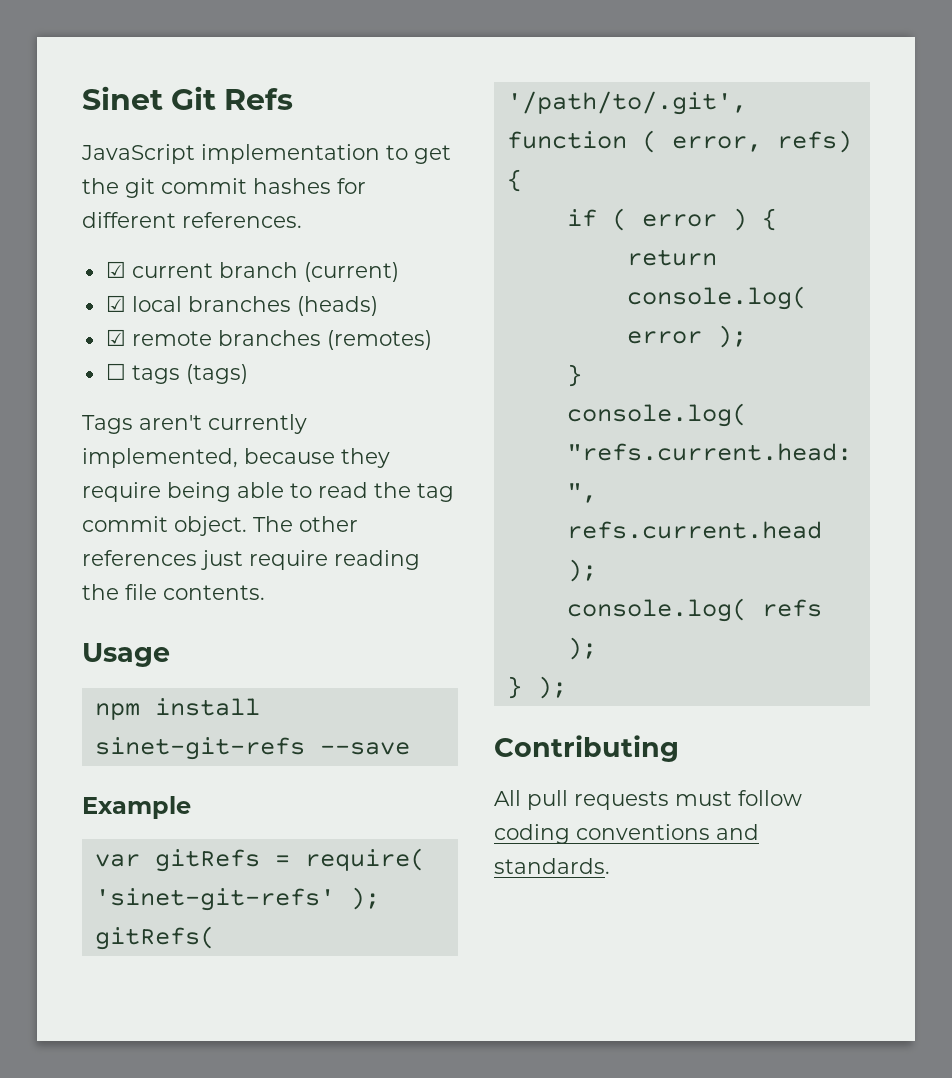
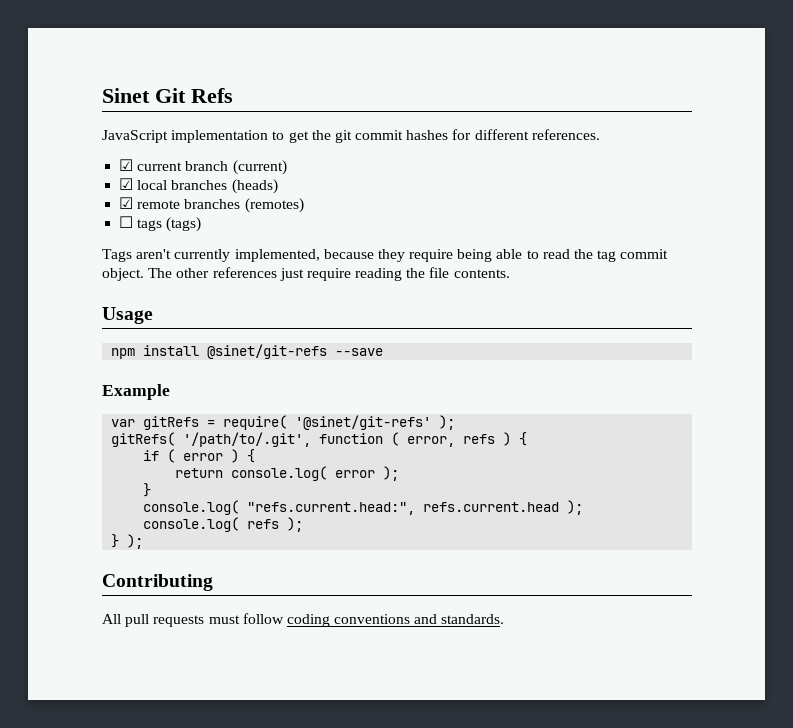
- npm install sinet-git-refs --save
+ npm install @sinet/git-refs --save
- var gitRefs = require( 'sinet-git-refs' );
+ var gitRefs = require( '@sinet/git-refs' );
- gitRefs( '/path/to/.git', function ( error, refs) {
+ gitRefs( '/path/to/.git', function ( error, refs ) {

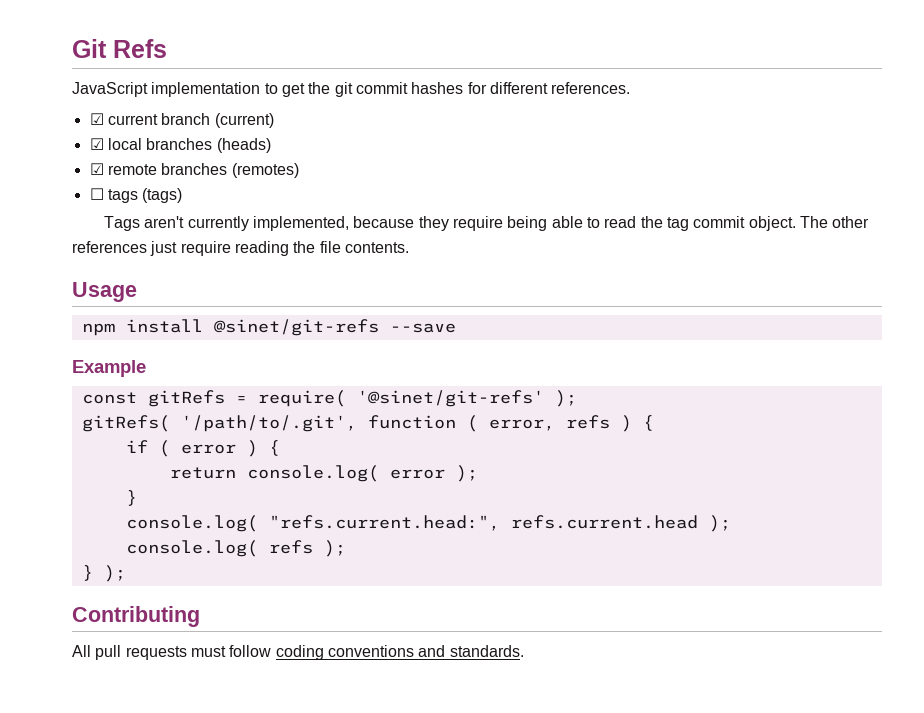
- Sinet Git Refs
+ Git Refs
- var gitRefs = require( '@sinet/git-refs' );
+ const gitRefs = require( '@sinet/git-refs' );

